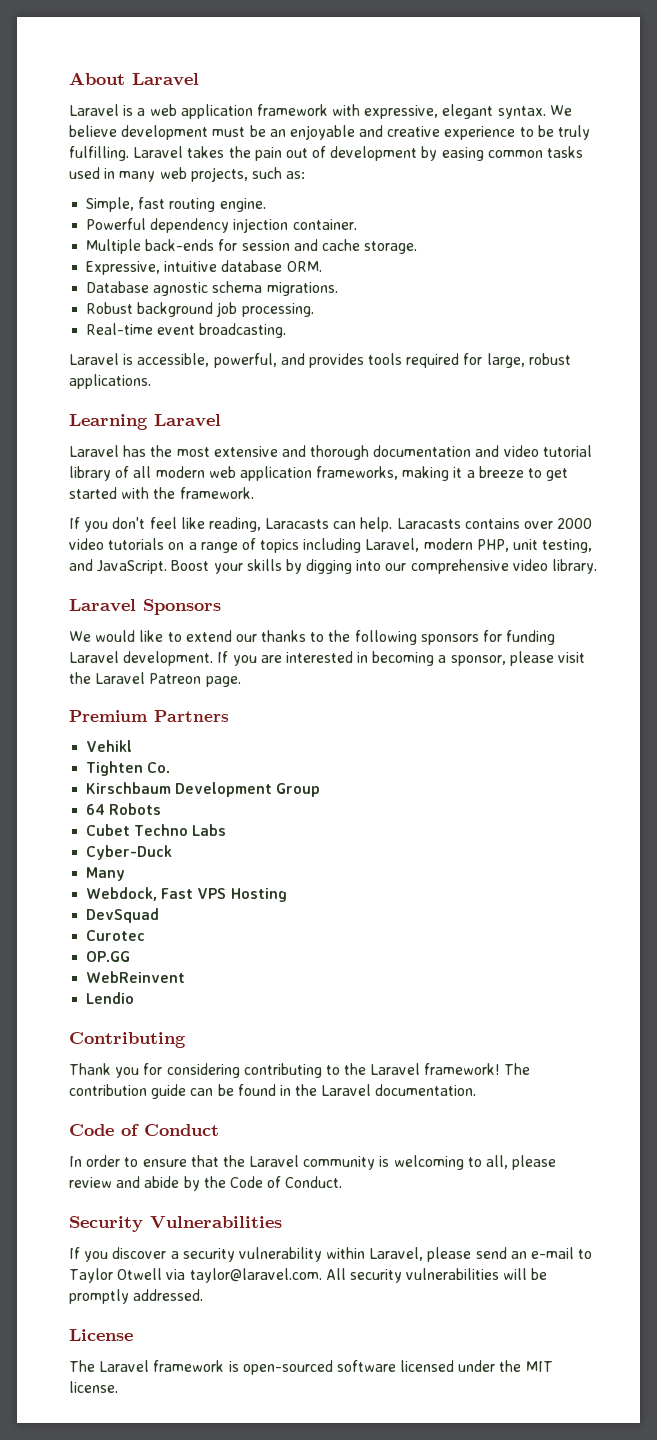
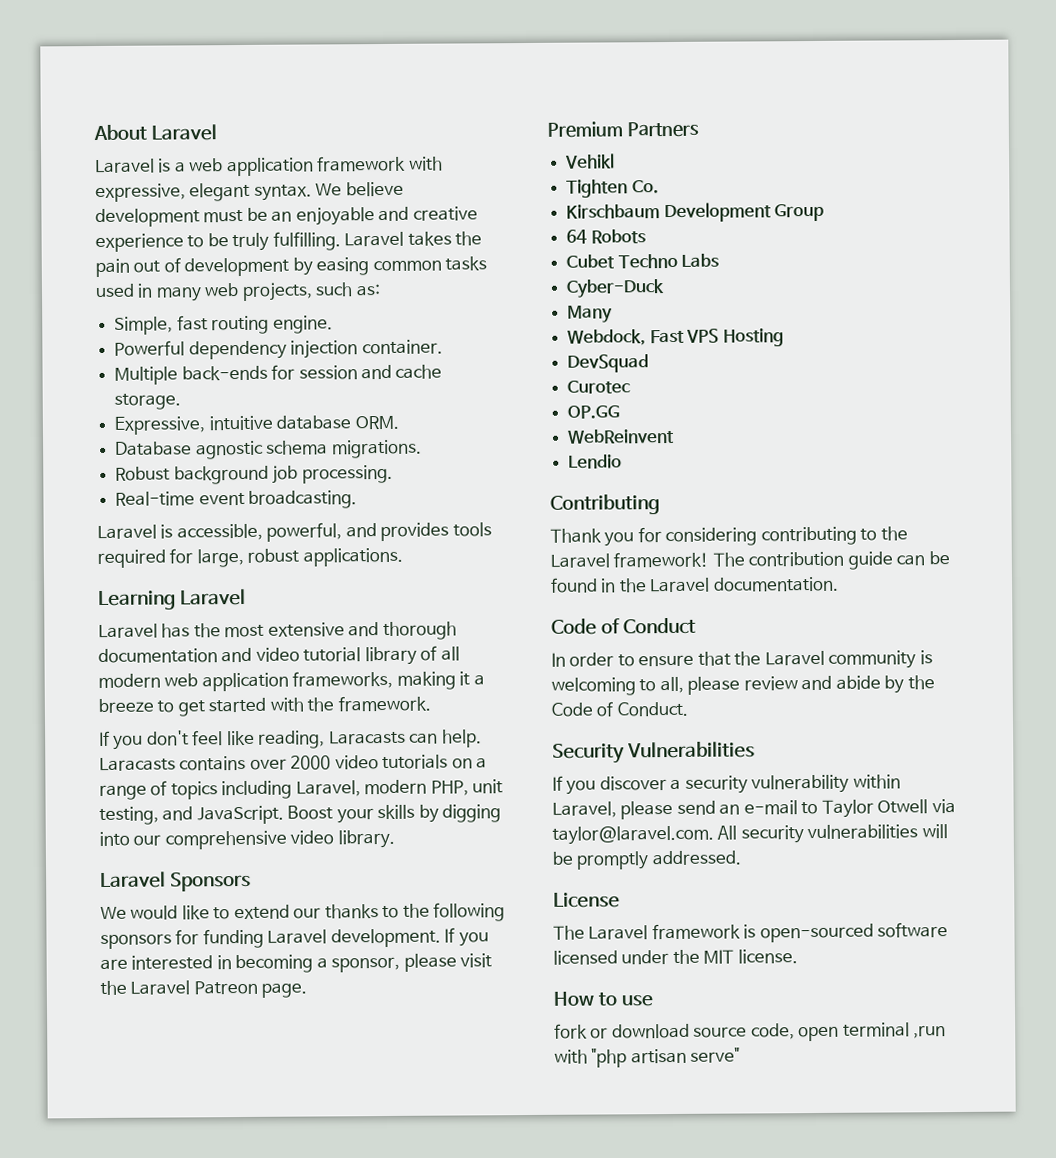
+ How to use
+ fork or download source code, open terminal ,run with "php artisan serve"

